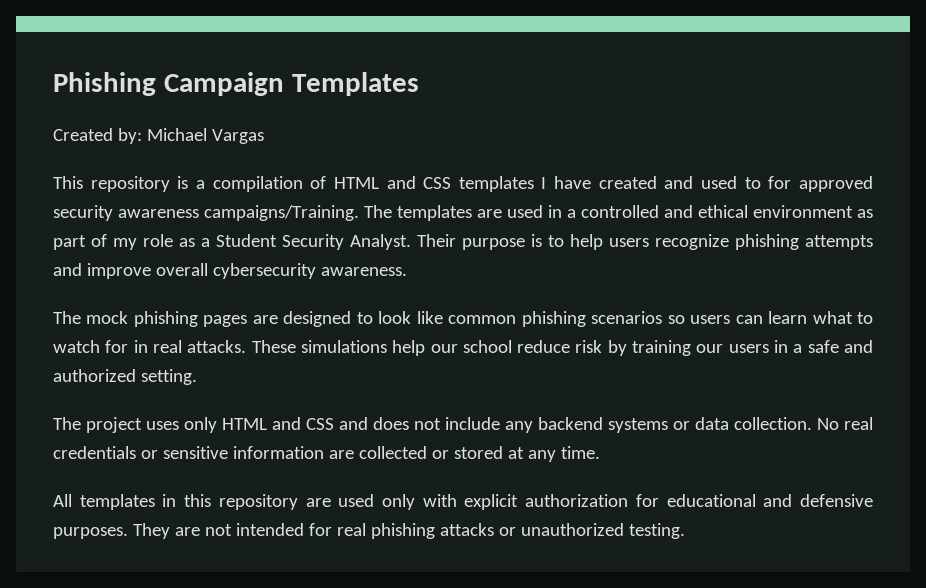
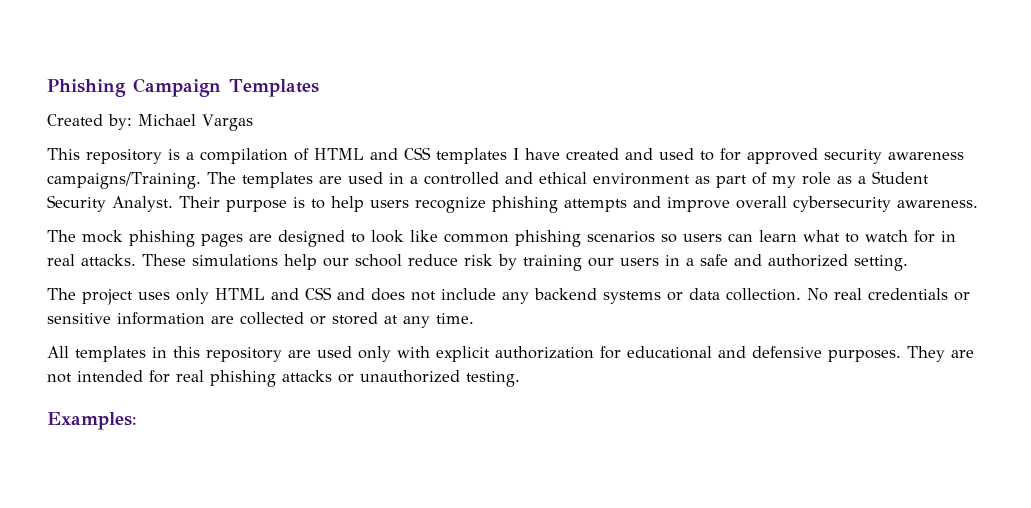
+ Examples:

